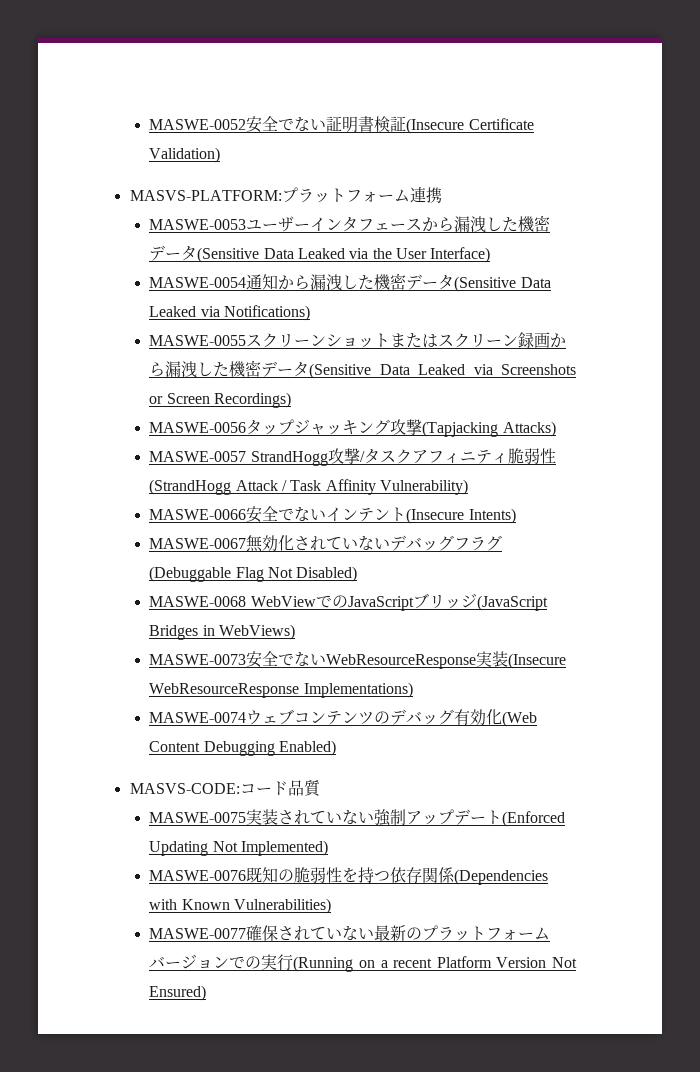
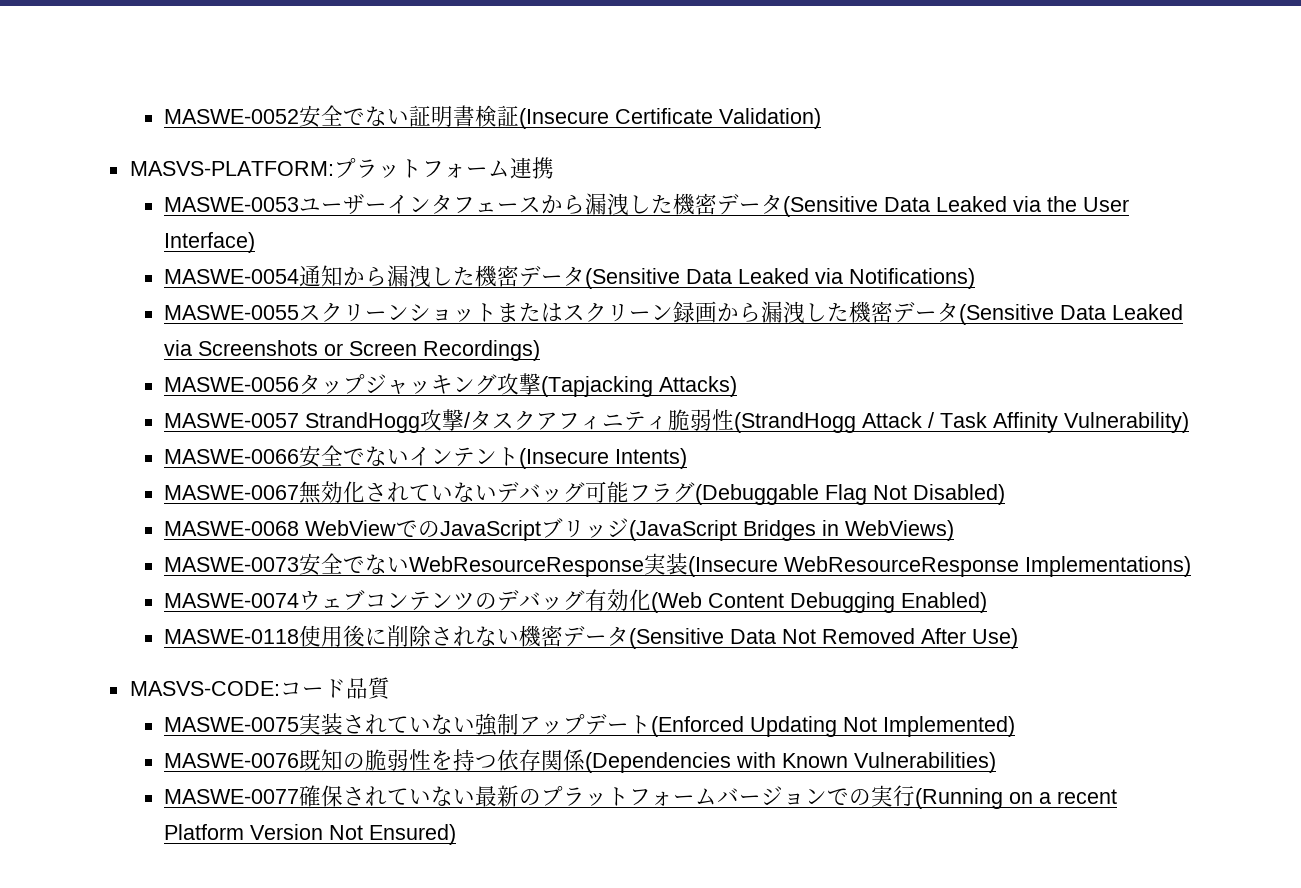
- MASWE-0067無効化されていないデバッグフラグ(Debuggable Flag Not Disabled)
+ MASWE-0067無効化されていないデバッグ可能フラグ(Debuggable Flag Not Disabled)
+ MASWE-0118使用後に削除されない機密データ(Sensitive Data Not Removed After Use)

